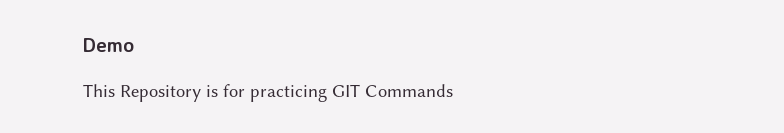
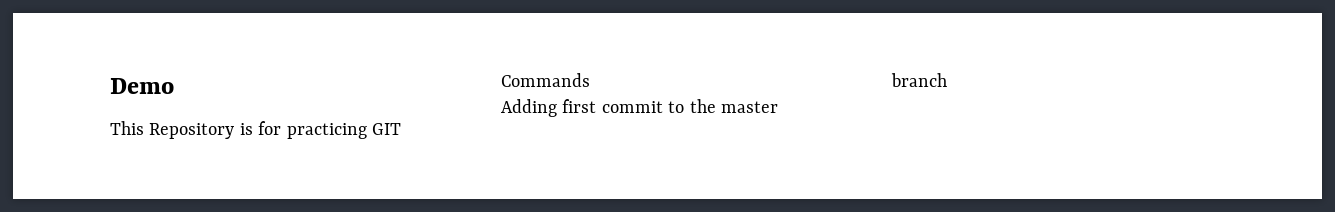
+ Adding first commit to the master branch

